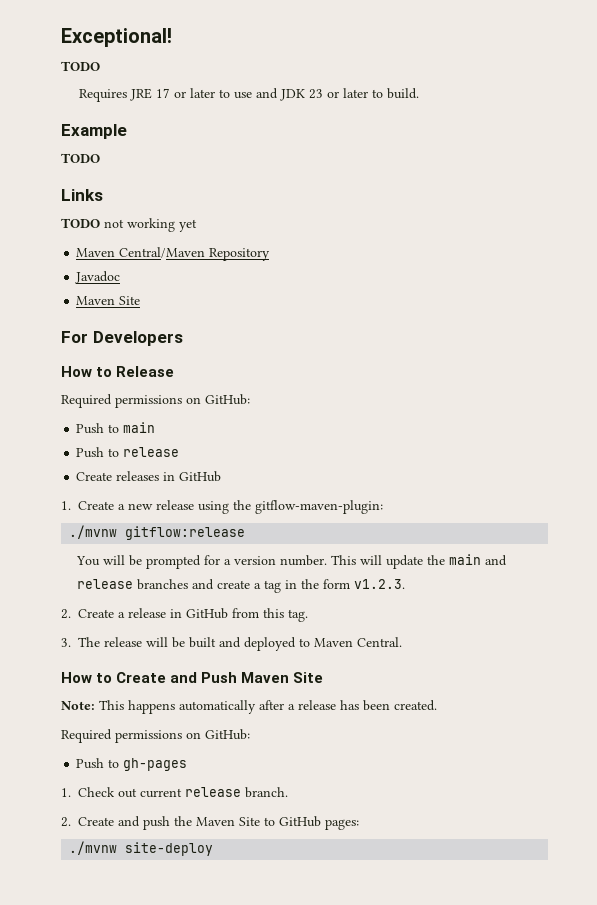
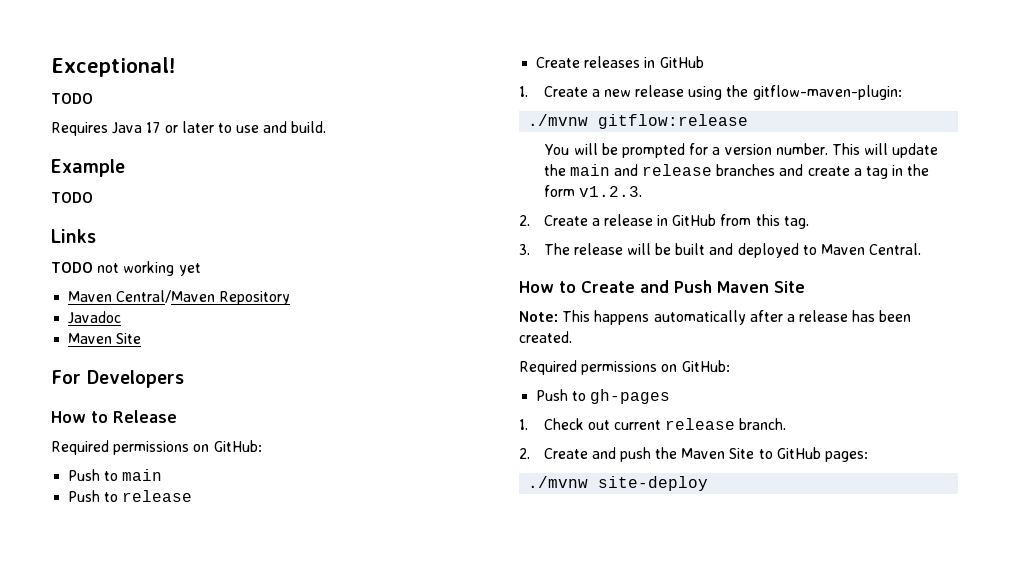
- Requires JRE 17 or later to use and JDK 23 or later to build.
+ Requires Java 17 or later to use and build.

